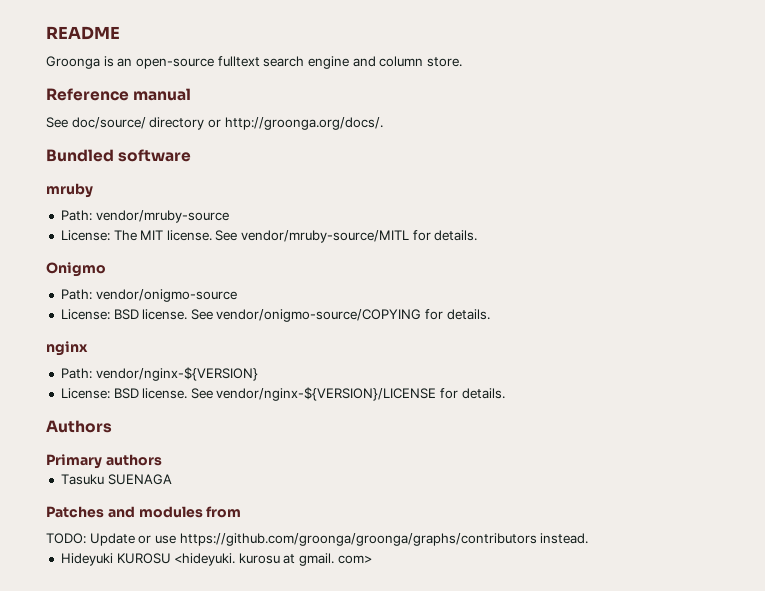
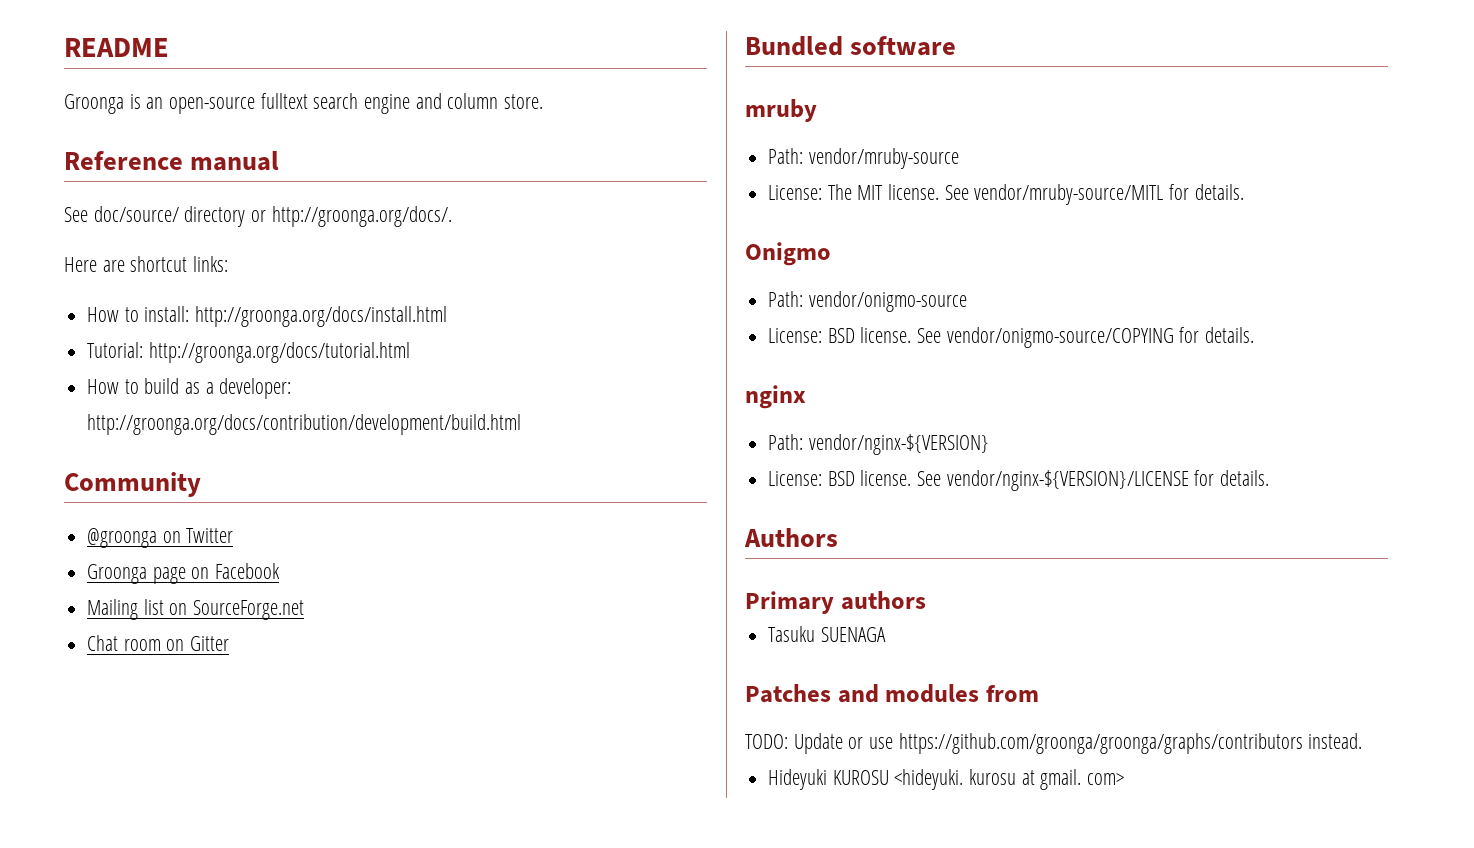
+ Here are shortcut links:
+ How to install: http://groonga.org/docs/install.html
+ Tutorial: http://groonga.org/docs/tutorial.html
+ How to build as a developer: http://groonga.org/docs/contribution/development/build.html
+ Community
+ @groonga on Twitter
+ Groonga page on Facebook
+ Mailing list on SourceForge.net
+ Chat room on Gitter

